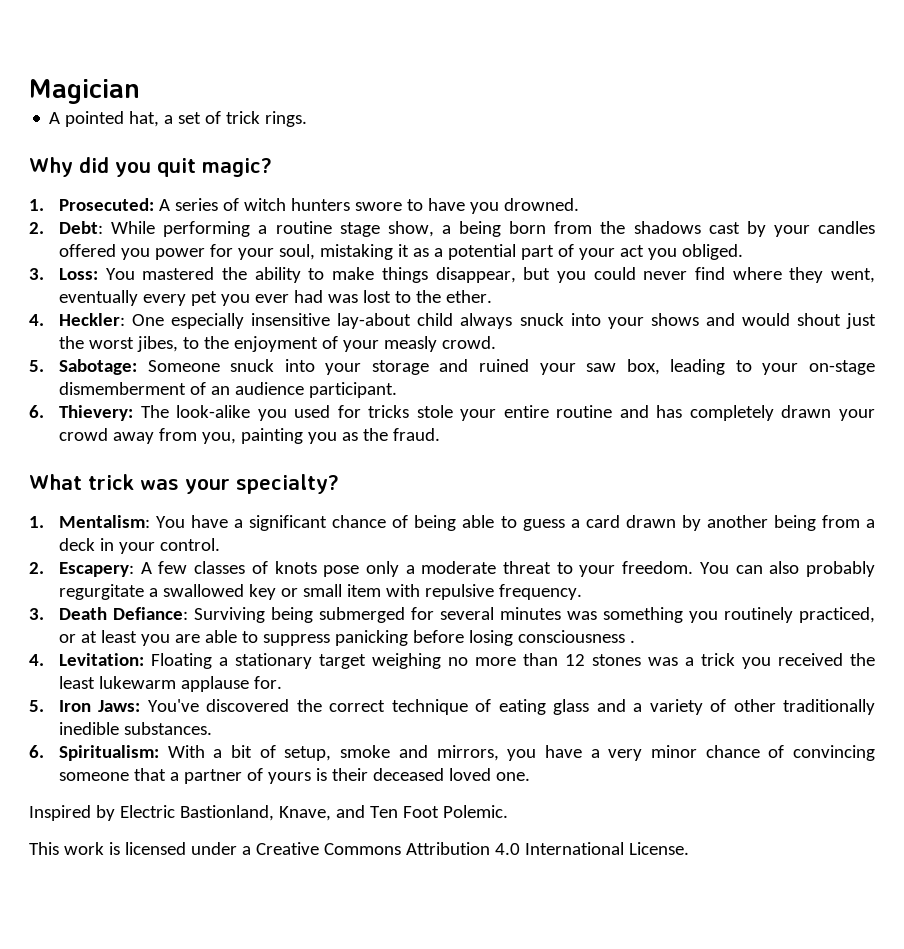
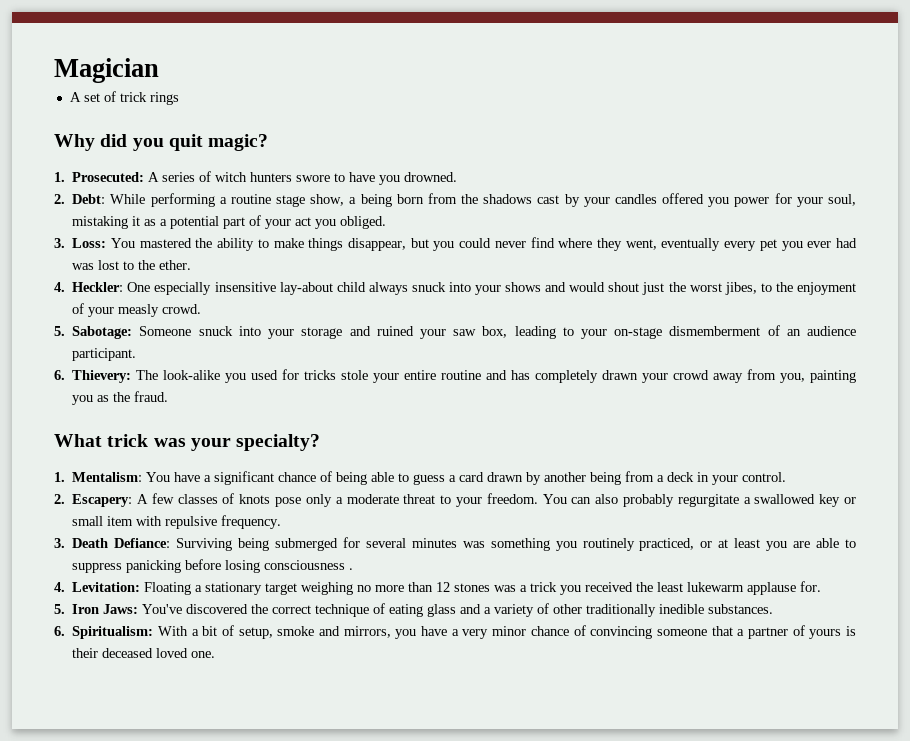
- A pointed hat, a set of trick rings.
+ A set of trick rings
- Inspired by Electric Bastionland, Knave, and Ten Foot Polemic.
- This work is licensed under a Creative Commons Attribution 4.0 International License.

